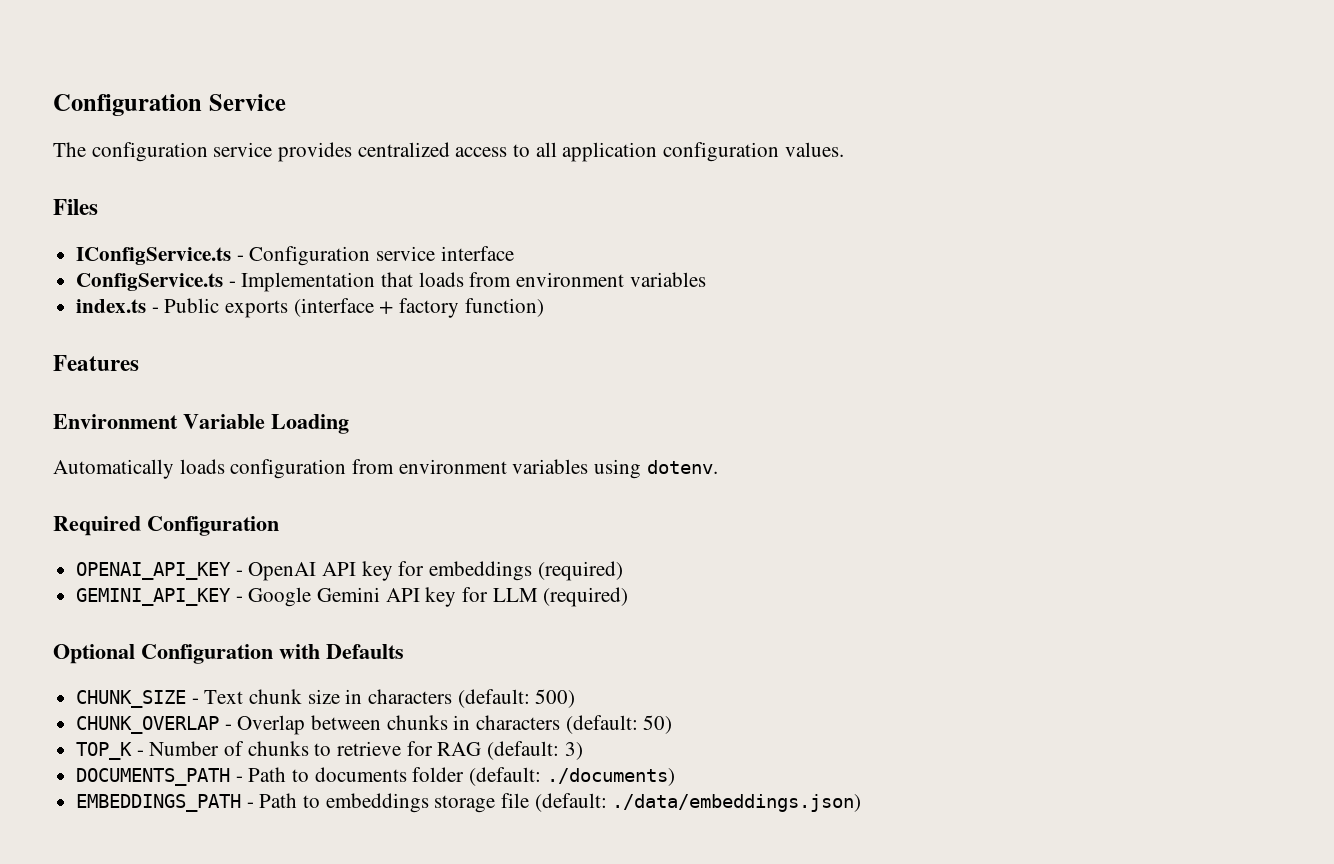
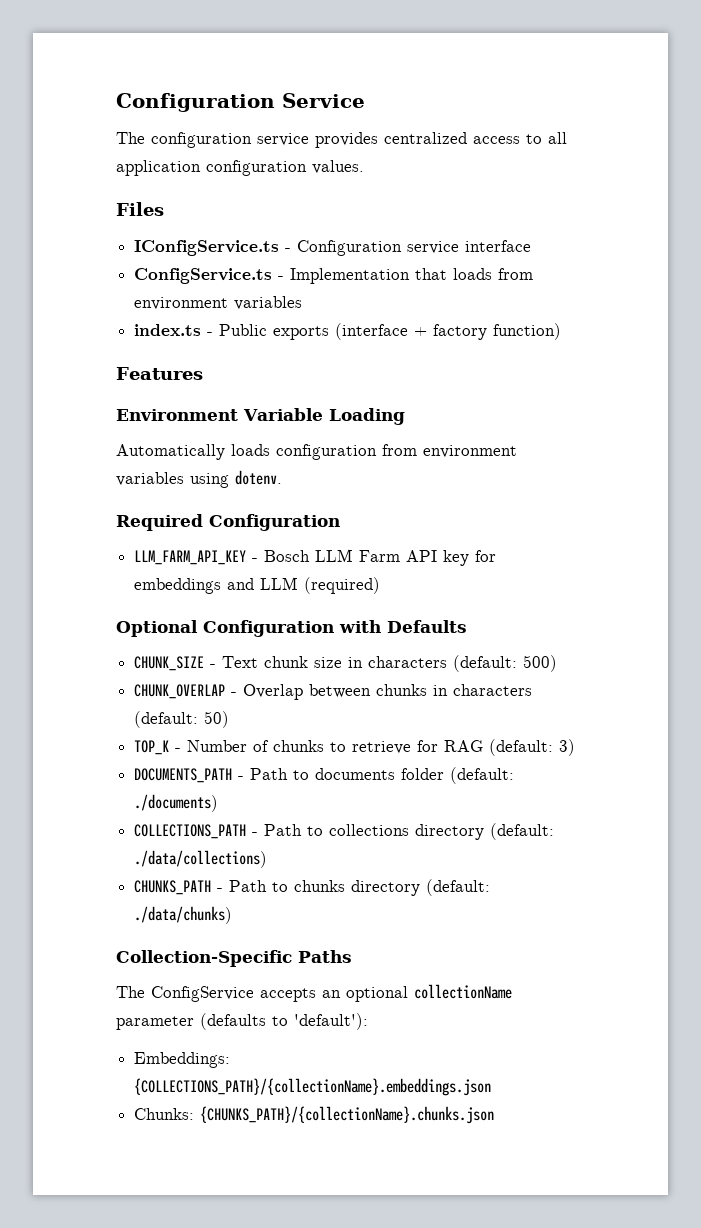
- OPENAI_API_KEY - OpenAI API key for embeddings (required)
- GEMINI_API_KEY - Google Gemini API key for LLM (required)
+ LLM_FARM_API_KEY - Bosch LLM Farm API key for embeddings and LLM (required)
- EMBEDDINGS_PATH - Path to embeddings storage file (default: ./data/embeddings.json)
+ COLLECTIONS_PATH - Path to collections directory (default: ./data/collections)
+ CHUNKS_PATH - Path to chunks directory (default: ./data/chunks)
+ Collection-Specific Paths
+ The ConfigService accepts an optional collectionName parameter (defaults to 'default'):
+ Embeddings: {COLLECTIONS_PATH}/{collectionName}.embeddings.json
+ Chunks: {CHUNKS_PATH}/{collectionName}.chunks.json

